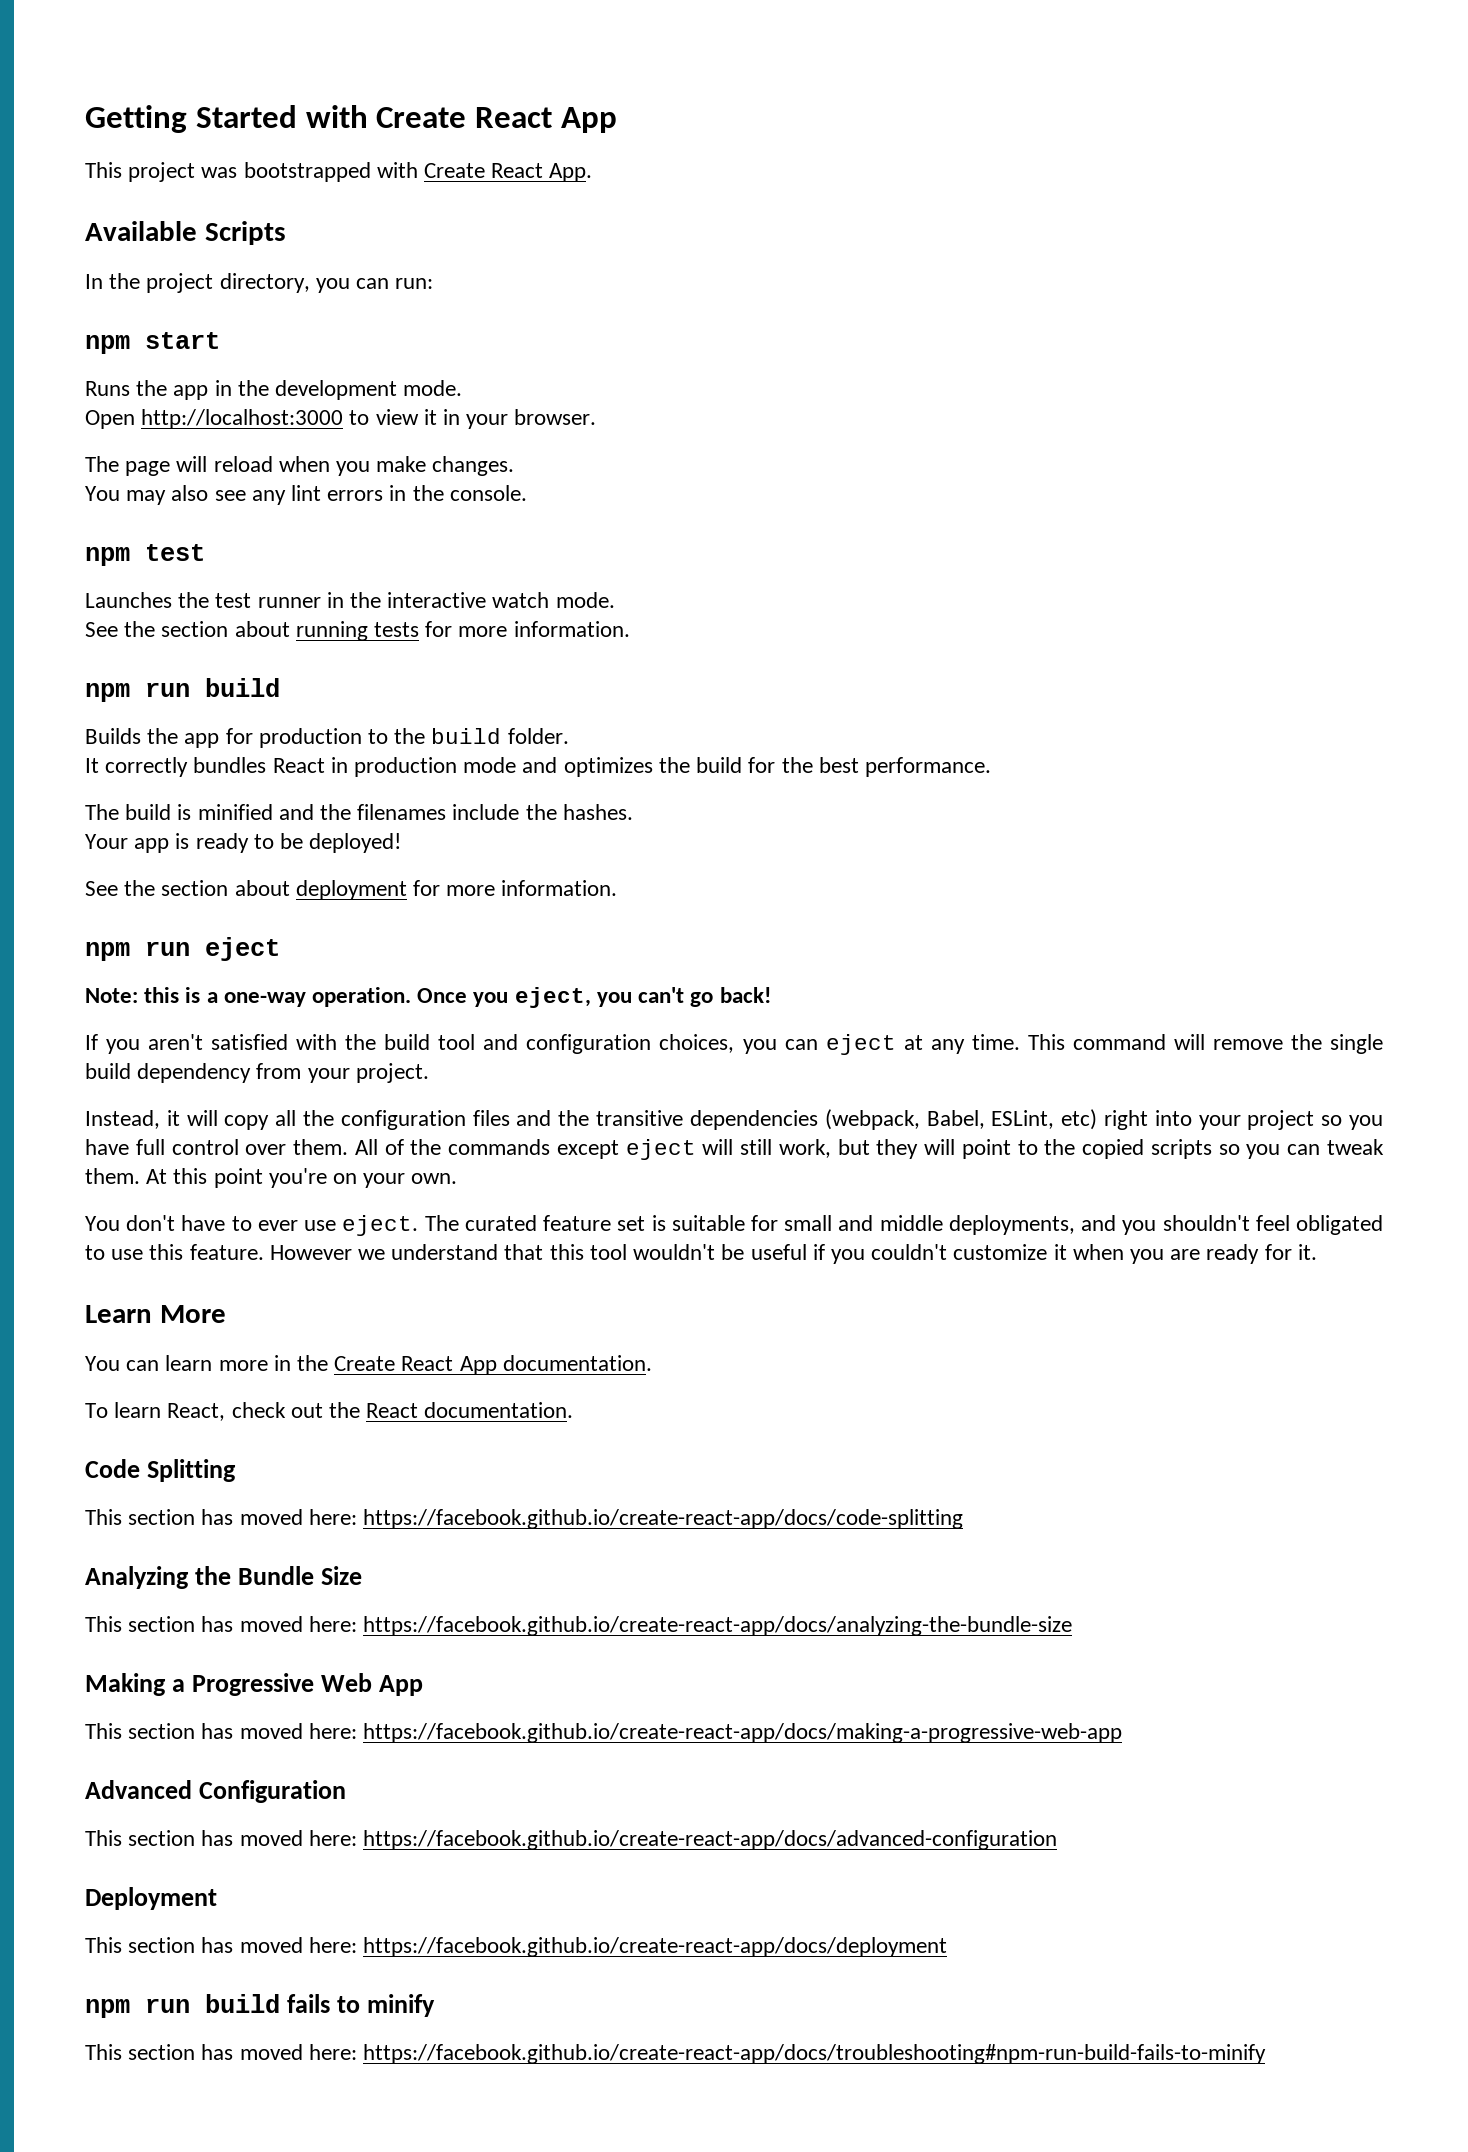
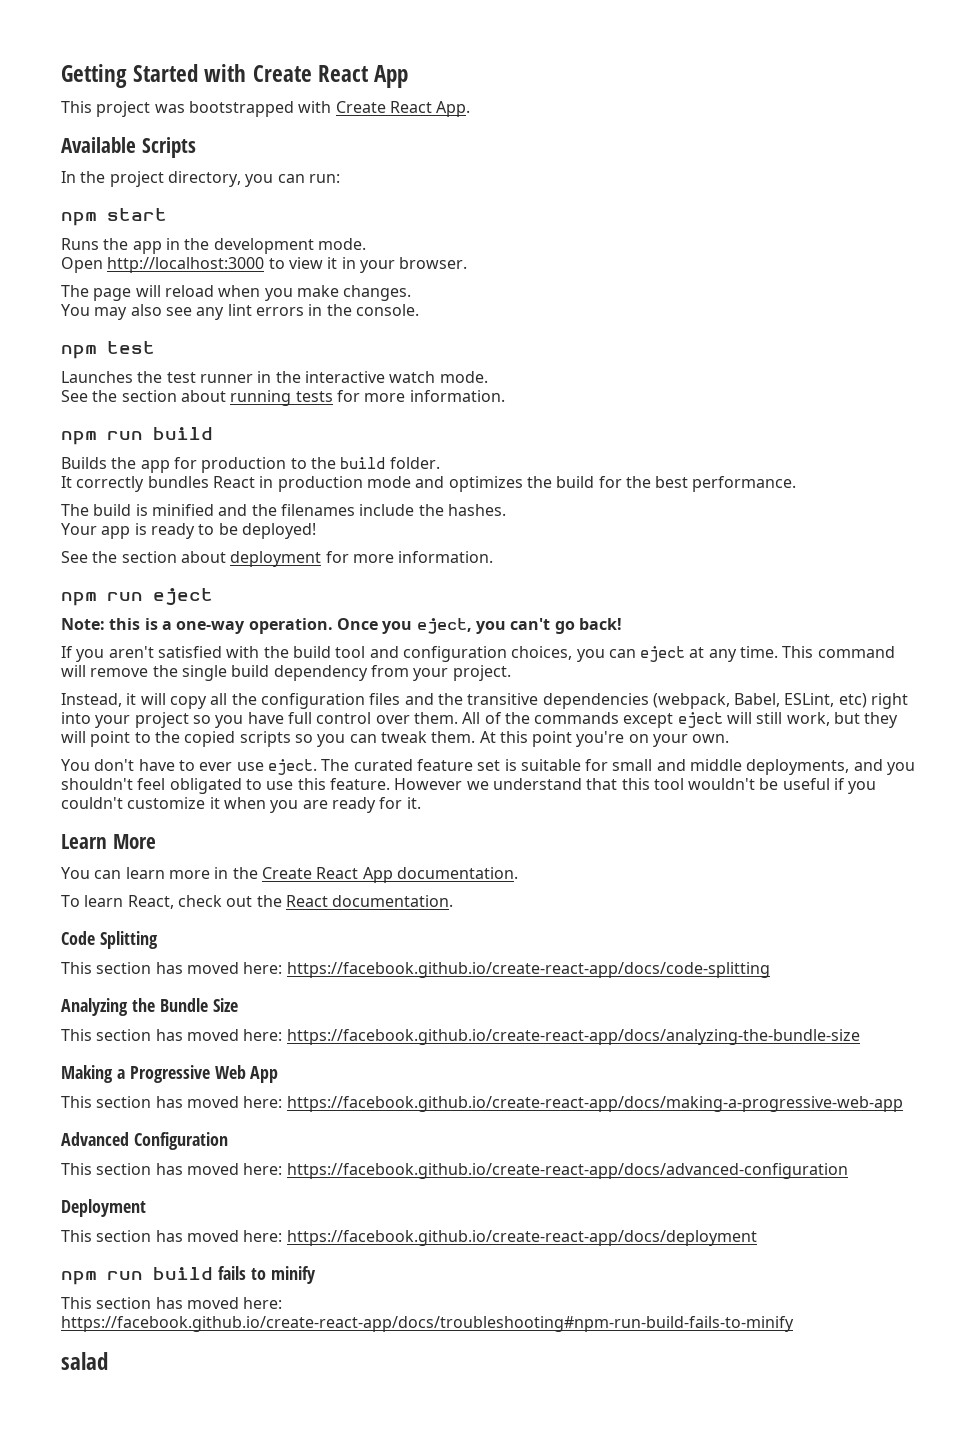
+ salad

